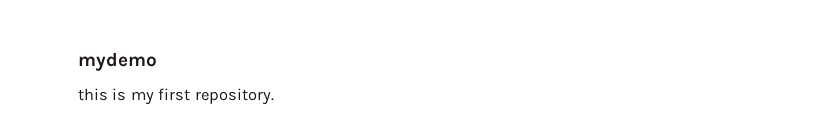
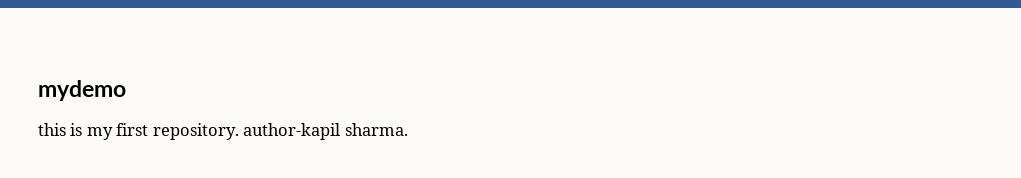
- this is my first repository.
+ this is my first repository. author-kapil sharma.

